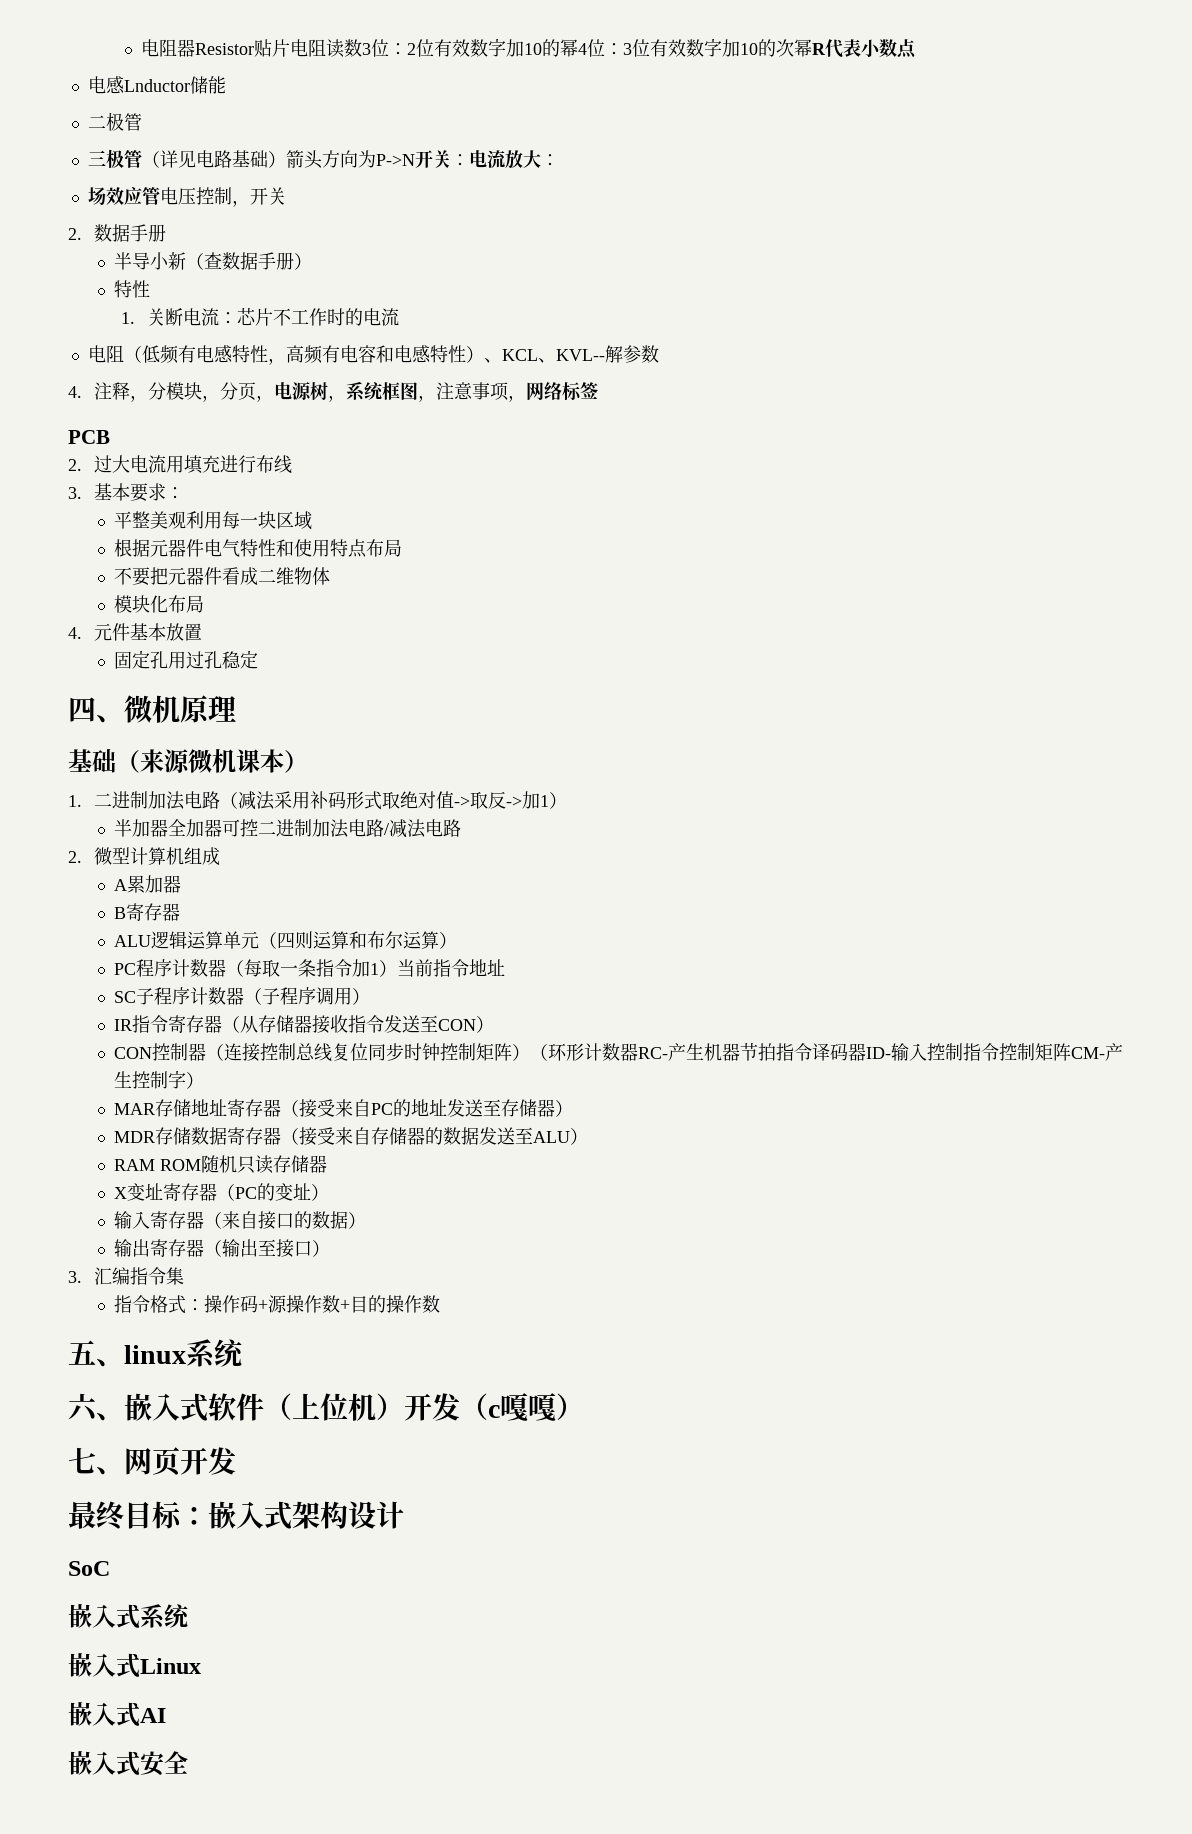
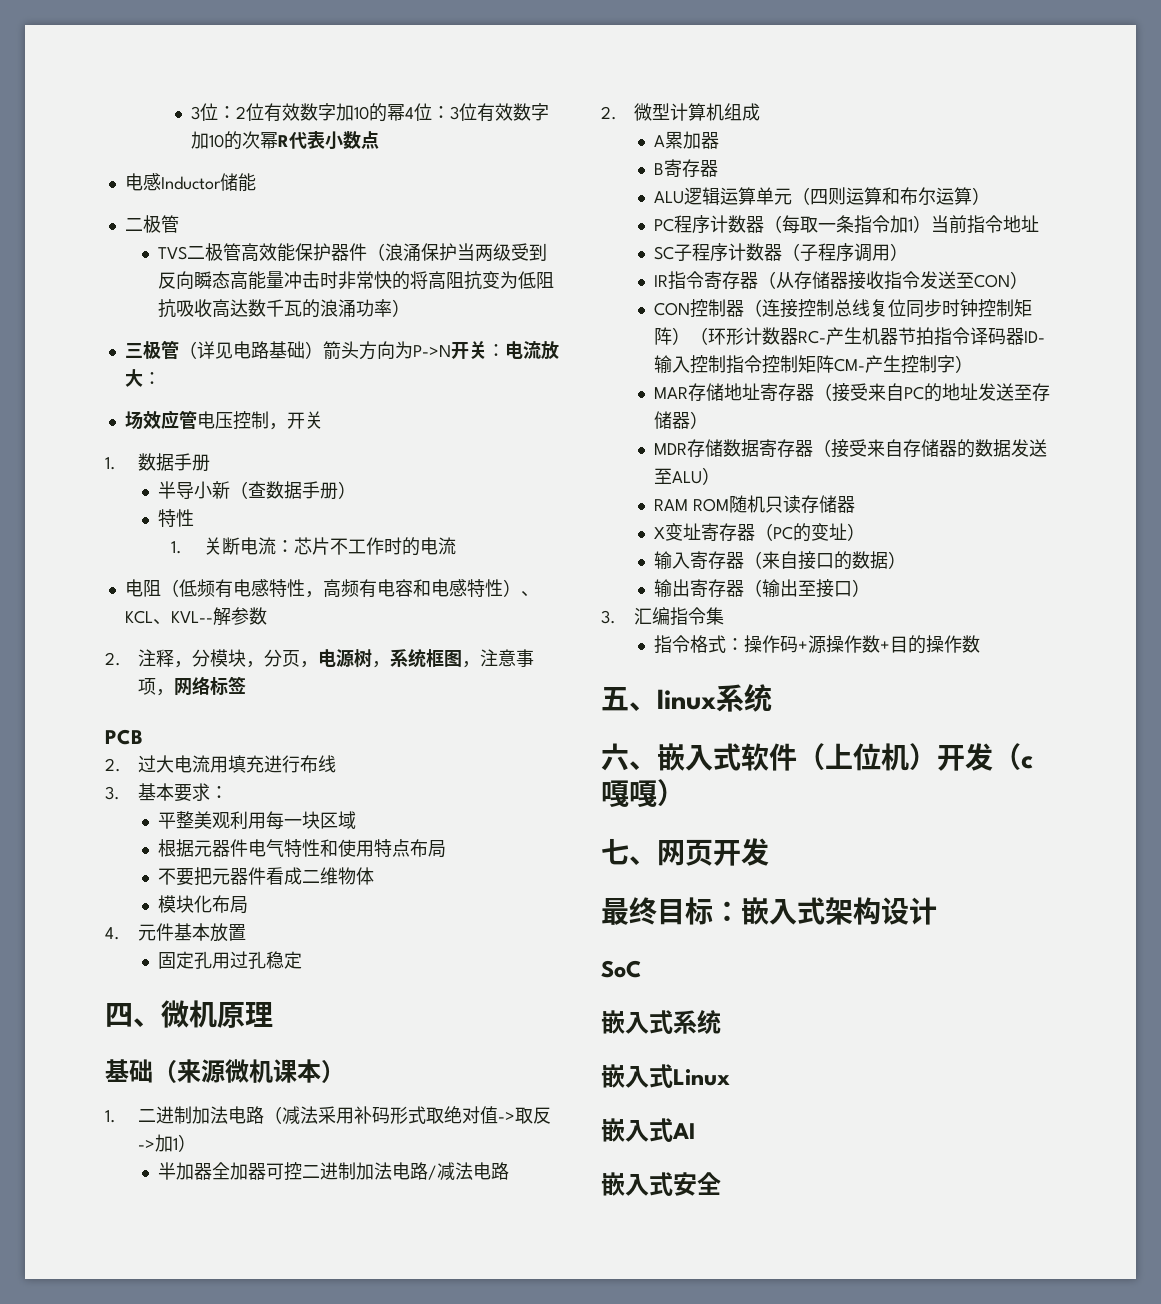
- 电阻器Resistor贴片电阻读数3位：2位有效数字加10的幂4位：3位有效数字加10的次幂R代表小数点
+ 3位：2位有效数字加10的幂4位：3位有效数字加10的次幂R代表小数点
- 电感Lnductor储能
+ 电感Inductor储能
+ TVS二极管高效能保护器件（浪涌保护当两级受到反向瞬态高能量冲击时非常快的将高阻抗变为低阻抗吸收高达数千瓦的浪涌功率）
- 2.数据手册
+ 1.数据手册
- 4.注释，分模块，分页，电源树，系统框图，注意事项，网络标签
+ 2.注释，分模块，分页，电源树，系统框图，注意事项，网络标签

